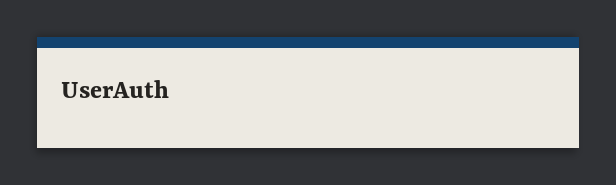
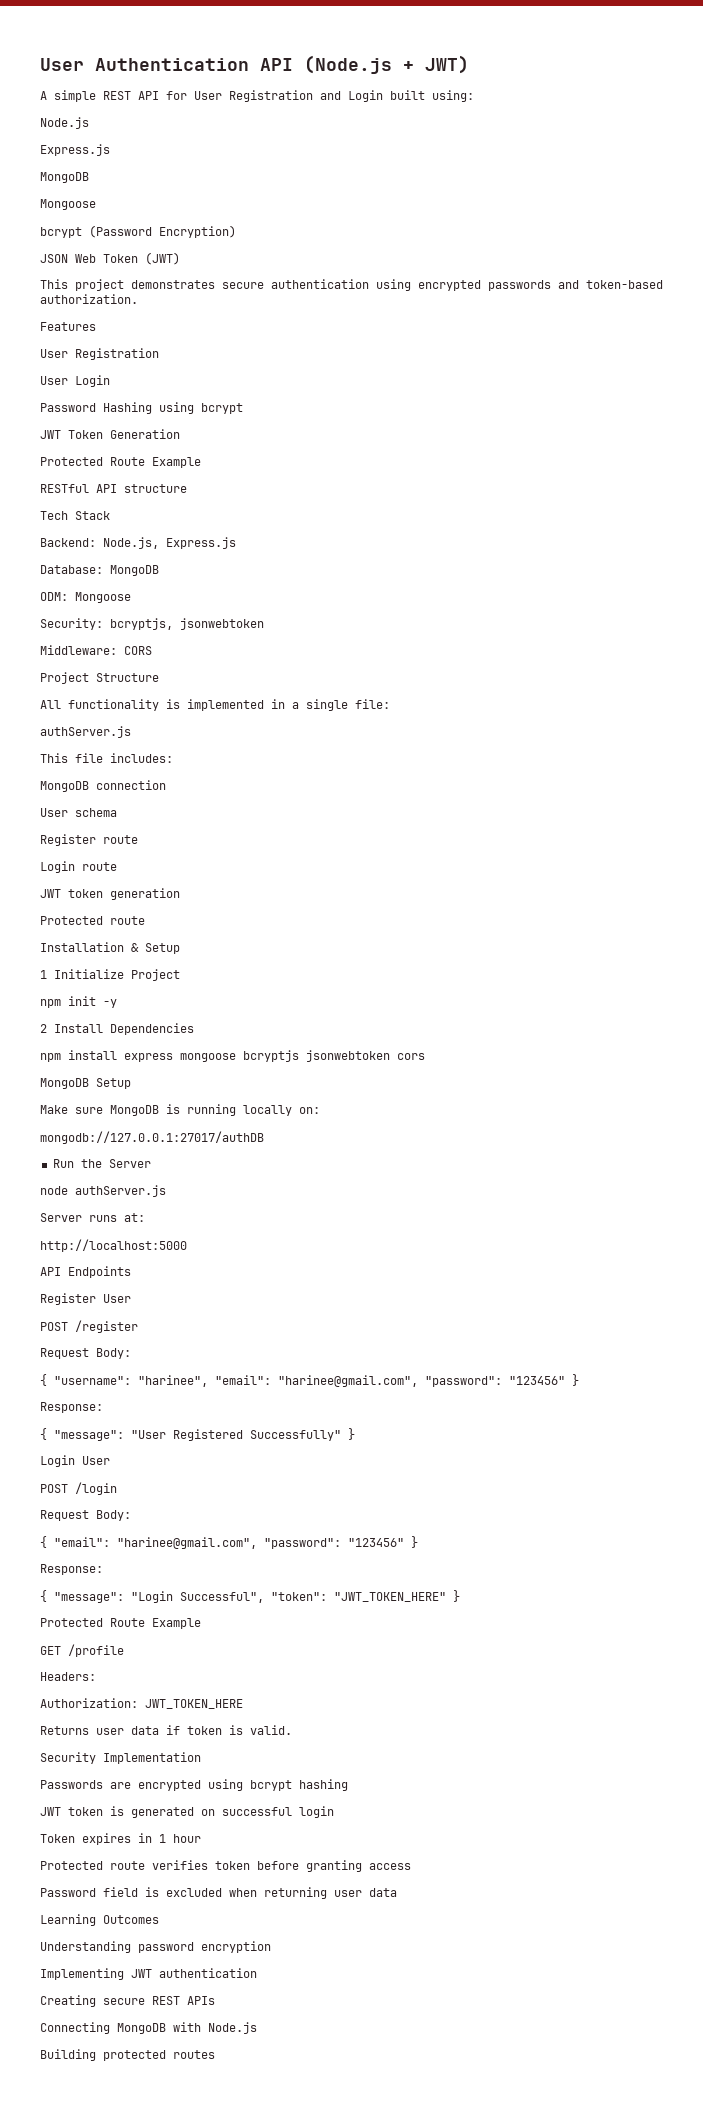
- UserAuth
+ User Authentication API (Node.js + JWT)
+ A simple REST API for User Registration and Login built using:
+ Node.js
+ Express.js
+ MongoDB
+ Mongoose
+ bcrypt (Password Encryption)
+ JSON Web Token (JWT)
+ This project demonstrates secure authentication using encrypted passwords and token-based authorization.
+ Features
+ User Registration
+ User Login
+ Password Hashing using bcrypt
+ JWT Token Generation
+ Protected Route Example
+ RESTful API structure
+ Tech Stack
+ Backend: Node.js, Express.js
+ Database: MongoDB
+ ODM: Mongoose
+ Security: bcryptjs, jsonwebtoken
+ Middleware: CORS
+ Project Structure
+ All functionality is implemented in a single file:
+ authServer.js
+ This file includes:
+ MongoDB connection
+ User schema
+ Register route
+ Login route
+ JWT token generation
+ Protected route
+ Installation & Setup
+ 1 Initialize Project
+ npm init -y
+ 2 Install Dependencies
+ npm install express mongoose bcryptjs jsonwebtoken cors
+ MongoDB Setup
+ Make sure MongoDB is running locally on:
+ mongodb://127.0.0.1:27017/authDB
+ Run the Server
+ node authServer.js
+ Server runs at:
+ http://localhost:5000
+ API Endpoints
+ Register User
+ POST /register
+ Request Body:
+ { "username": "harinee", "email": "harinee@gmail.com", "password": "123456" }
+ Response:
+ { "message": "User Registered Successfully" }
+ Login User
+ POST /login
+ Request Body:
+ { "email": "harinee@gmail.com", "password": "123456" }
+ Response:
+ { "message": "Login Successful", "token": "JWT_TOKEN_HERE" }
+ Protected Route Example
+ GET /profile
+ Headers:
+ Authorization: JWT_TOKEN_HERE
+ Returns user data if token is valid.
+ Security Implementation
+ Passwords are encrypted using bcrypt hashing
+ JWT token is generated on successful login
+ Token expires in 1 hour
+ Protected route verifies token before granting access
+ Password field is excluded when returning user data
+ Learning Outcomes
+ Understanding password encryption
+ Implementing JWT authentication
+ Creating secure REST APIs
+ Connecting MongoDB with Node.js
+ Building protected routes

